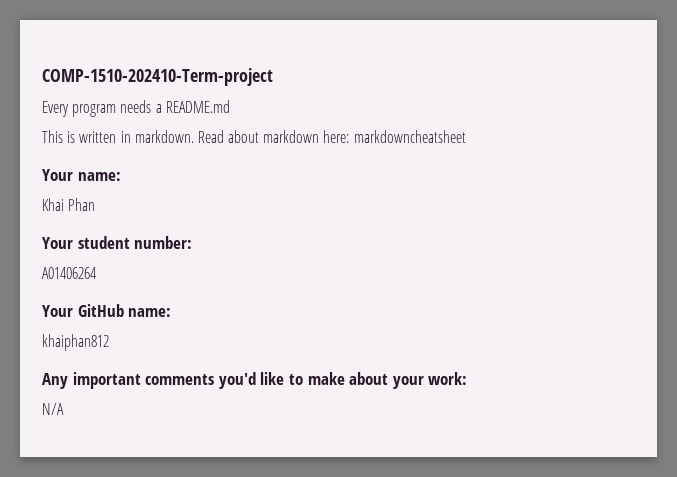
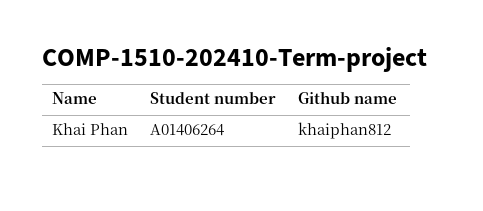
- Every program needs a README.md
- This is written in markdown. Read about markdown here: markdowncheatsheet
- Your name:
- Khai Phan
- Your student number:
- A01406264
- Your GitHub name:
- khaiphan812
- Any important comments you'd like to make about your work:
- N/A
+ Name | Student number | Github name
+ Khai Phan | A01406264 | khaiphan812

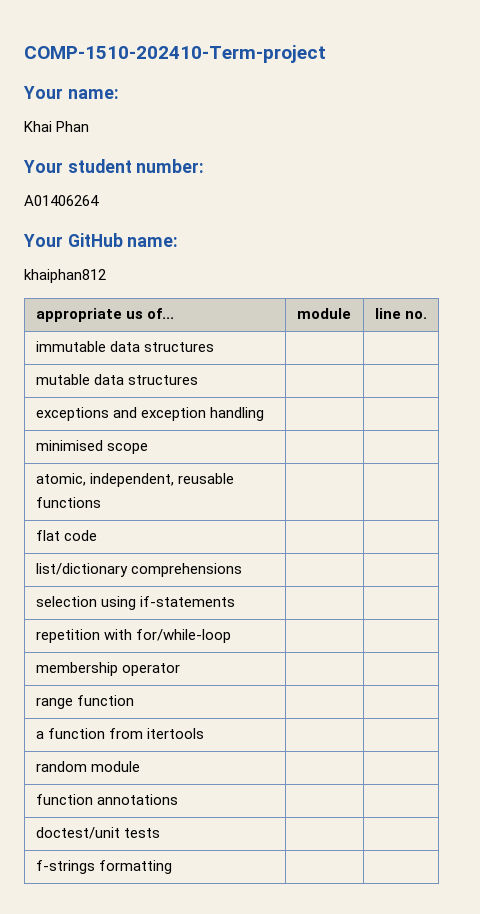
- Name | Student number | Github name
- Khai Phan | A01406264 | khaiphan812
+ Your name:
+ Khai Phan
+ Your student number:
+ A01406264
+ Your GitHub name:
+ khaiphan812
+ appropriate us of... | module | line no.
+ immutable data structures | |
+ mutable data structures | |
+ exceptions and exception handling | |
+ minimised scope | |
+ atomic, independent, reusable functions | |
+ flat code | |
+ list/dictionary comprehensions | |
+ selection using if-statements | |
+ repetition with for/while-loop | |
+ membership operator | |
+ range function | |
+ a function from itertools | |
+ random module | |
+ function annotations | |
+ doctest/unit tests | |
+ f-strings formatting | |

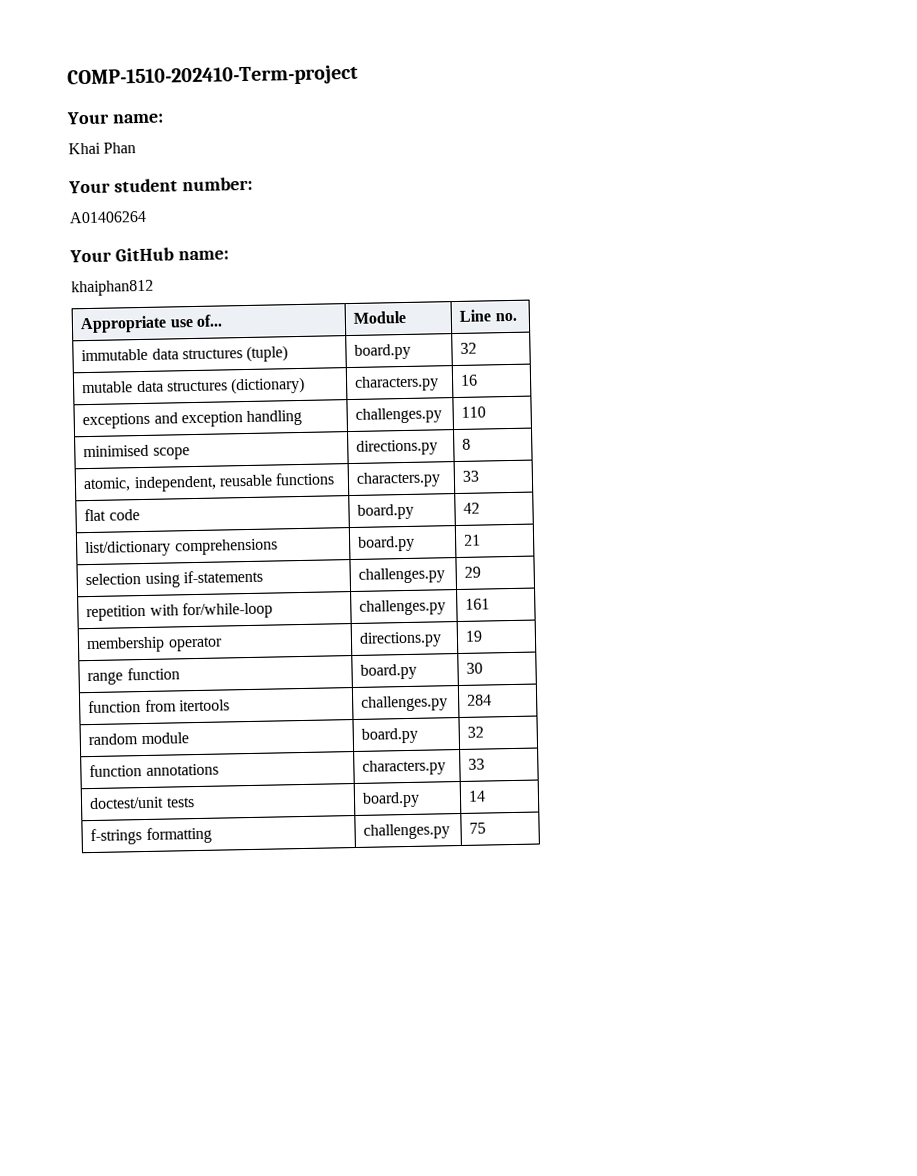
- appropriate us of... | module | line no.
+ Appropriate use of... | Module | Line no.
- immutable data structures | |
+ immutable data structures (tuple) | board.py | 32
- mutable data structures | |
+ mutable data structures (dictionary) | characters.py | 16
- exceptions and exception handling | |
+ exceptions and exception handling | challenges.py | 110
- minimised scope | |
+ minimised scope | directions.py | 8
- atomic, independent, reusable functions | |
+ atomic, independent, reusable functions | characters.py | 33
- flat code | |
+ flat code | board.py | 42
- list/dictionary comprehensions | |
+ list/dictionary comprehensions | board.py | 21
- selection using if-statements | |
+ selection using if-statements | challenges.py | 29
- repetition with for/while-loop | |
+ repetition with for/while-loop | challenges.py | 161
- membership operator | |
+ membership operator | directions.py | 19
- range function | |
- a function from itertools | |
+ range function | board.py | 30
+ function from itertools | challenges.py | 284
- random module | |
+ random module | board.py | 32
- function annotations | |
+ function annotations | characters.py | 33
- doctest/unit tests | |
+ doctest/unit tests | board.py | 14
- f-strings formatting | |
+ f-strings formatting | challenges.py | 75

